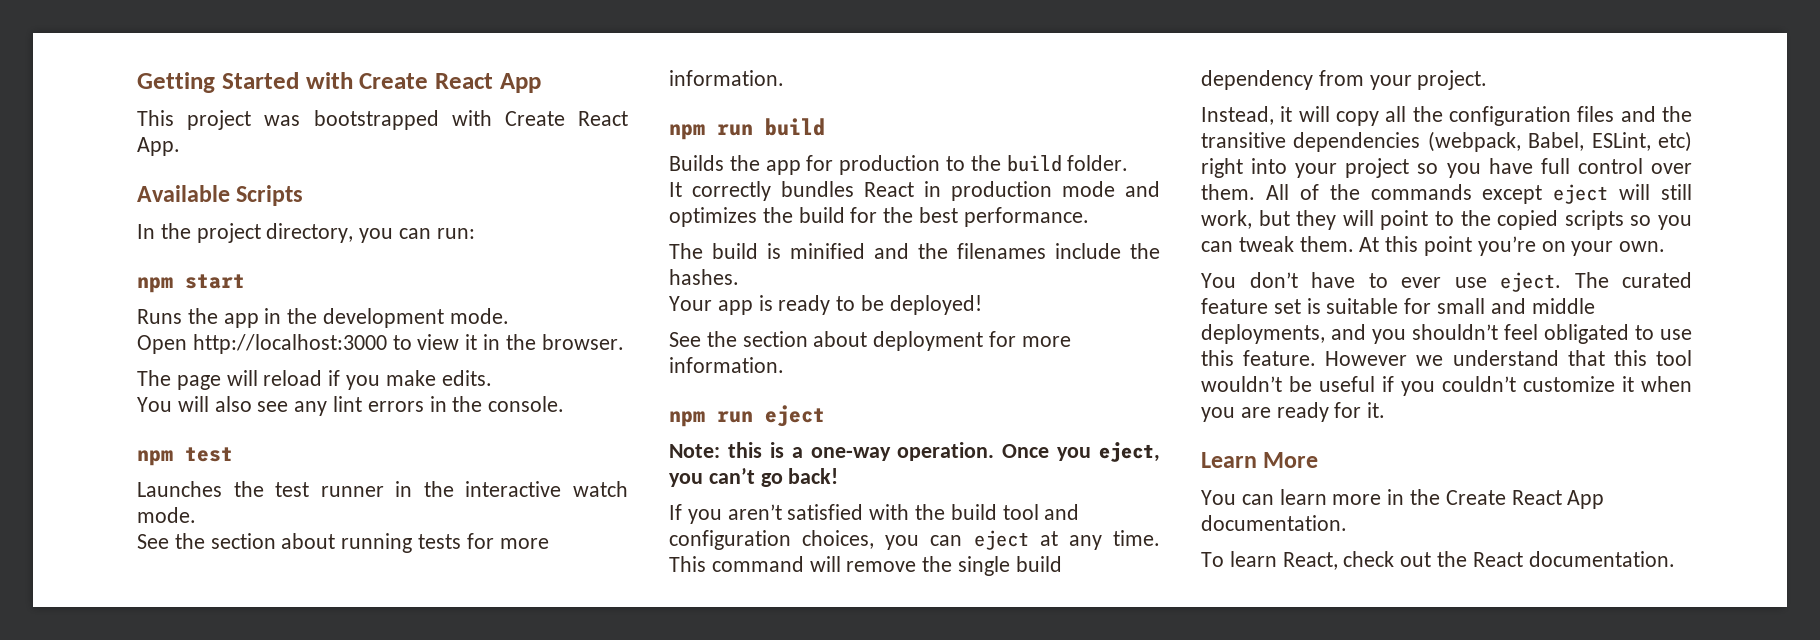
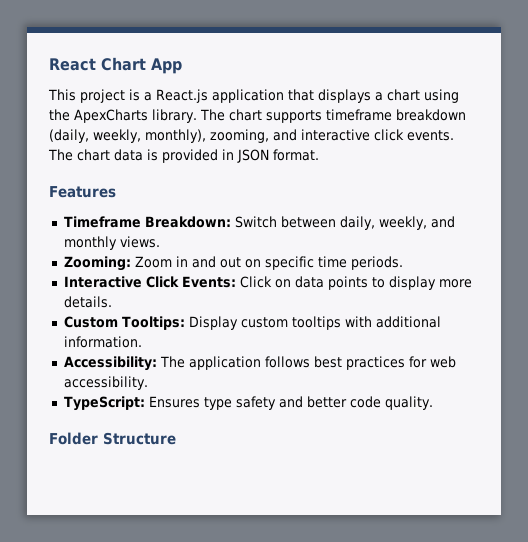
- Getting Started with Create React App
- This project was bootstrapped with Create React App.
- Available Scripts
- In the project directory, you can run:
- npm start
- Runs the app in the development mode.
- Open http://localhost:3000 to view it in the browser.
- The page will reload if you make edits.
- You will also see any lint errors in the console.
- npm test
- Launches the test runner in the interactive watch mode.
- See the section about running tests for more information.
- npm run build
- Builds the app for production to the build folder.
- It correctly bundles React in production mode and optimizes the build for the best performance.
- The build is minified and the filenames include the hashes.
- Your app is ready to be deployed!
- See the section about deployment for more information.
- npm run eject
- Note: this is a one-way operation. Once you eject, you can’t go back!
- If you aren’t satisfied with the build tool and configuration choices, you can eject at any time. This command will remove the single build dependency from your project.
- Instead, it will copy all the configuration files and the transitive dependencies (webpack, Babel, ESLint, etc) right into your project so you have full control over them. All of the commands except eject will still work, but they will point to the copied scripts so you can tweak them. At this point you’re on your own.
- You don’t have to ever use eject. The curated feature set is suitable for small and middle deployments, and you shouldn’t feel obligated to use this feature. However we understand that this tool wouldn’t be useful if you couldn’t customize it when you are ready for it.
- Learn More
- You can learn more in the Create React App documentation.
- To learn React, check out the React documentation.
+ React Chart App
+ This project is a React.js application that displays a chart using the ApexCharts library. The chart supports timeframe breakdown (daily, weekly, monthly), zooming, and interactive click events. The chart data is provided in JSON format.
+ Features
+ Timeframe Breakdown: Switch between daily, weekly, and monthly views.
+ Zooming: Zoom in and out on specific time periods.
+ Interactive Click Events: Click on data points to display more details.
+ Custom Tooltips: Display custom tooltips with additional information.
+ Accessibility: The application follows best practices for web accessibility.
+ TypeScript: Ensures type safety and better code quality.
+ Folder Structure

